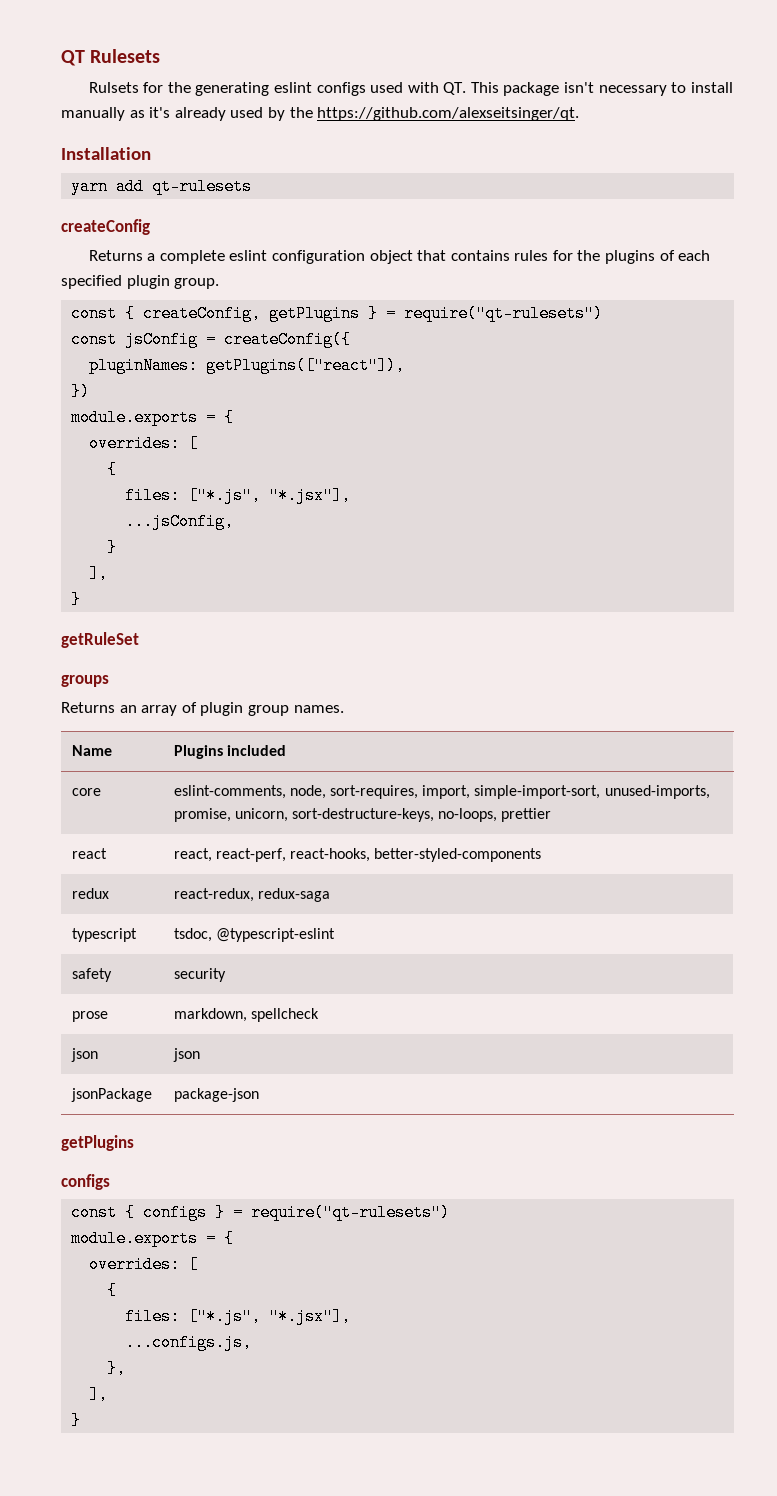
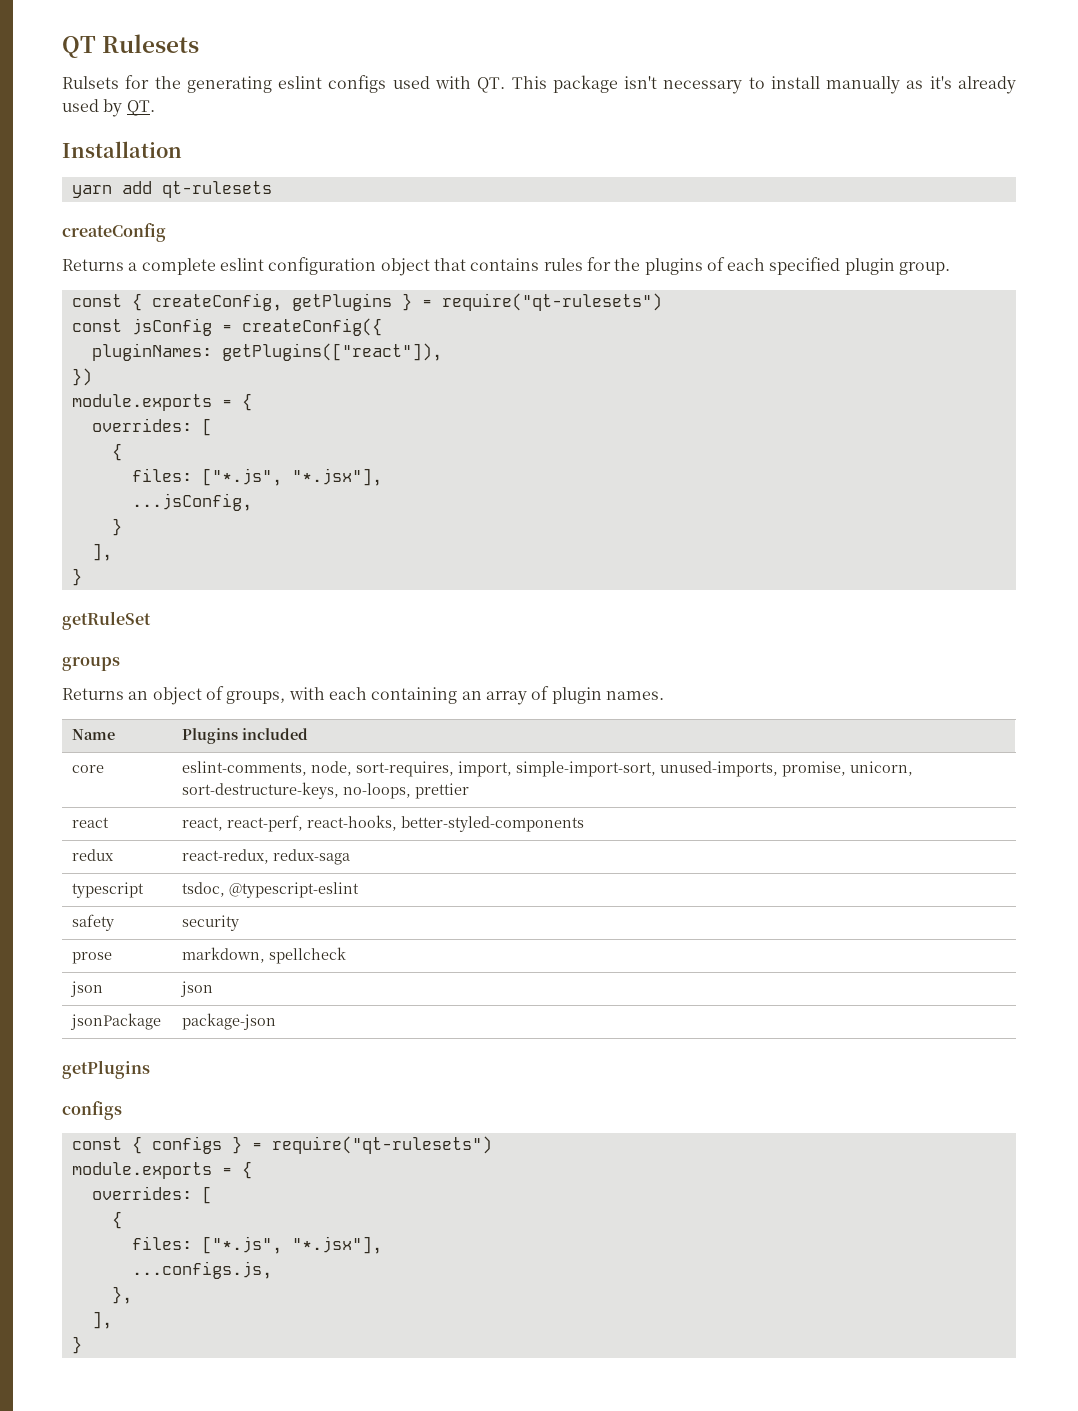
- Rulsets for the generating eslint configs used with QT. This package isn't necessary to install manually as it's already used by the https://github.com/alexseitsinger/qt.
+ Rulsets for the generating eslint configs used with QT. This package isn't necessary to install manually as it's already used by QT.
- Returns an array of plugin group names.
+ Returns an object of groups, with each containing an array of plugin names.

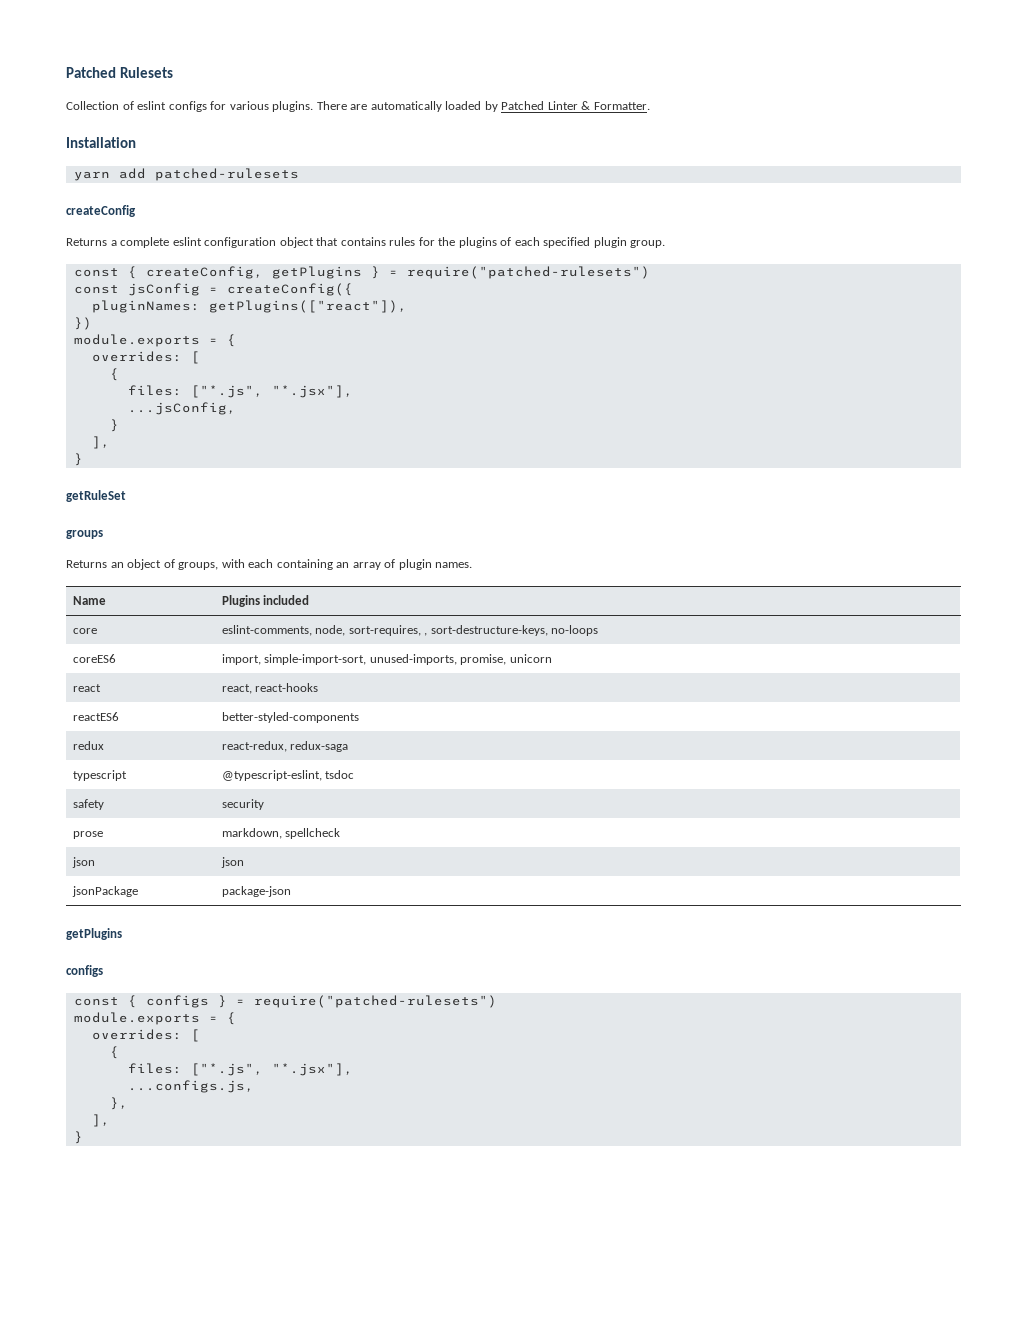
- QT Rulesets
+ Patched Rulesets
- Rulsets for the generating eslint configs used with QT. This package isn't necessary to install manually as it's already used by QT.
+ Collection of eslint configs for various plugins. There are automatically loaded by Patched Linter & Formatter.
- yarn add qt-rulesets
+ yarn add patched-rulesets
- const { createConfig, getPlugins } = require("qt-rulesets")
+ const { createConfig, getPlugins } = require("patched-rulesets")
- core | eslint-comments, node, sort-requires, import, simple-import-sort, unused-imports, promise, unicorn, sort-destructure-keys, no-loops, prettier
+ core | eslint-comments, node, sort-requires, , sort-destructure-keys, no-loops
+ coreES6 | import, simple-import-sort, unused-imports, promise, unicorn
- react | react, react-perf, react-hooks, better-styled-components
+ react | react, react-hooks
+ reactES6 | better-styled-components
- typescript | tsdoc, @typescript-eslint
+ typescript | @typescript-eslint, tsdoc
- const { configs } = require("qt-rulesets")
+ const { configs } = require("patched-rulesets")

